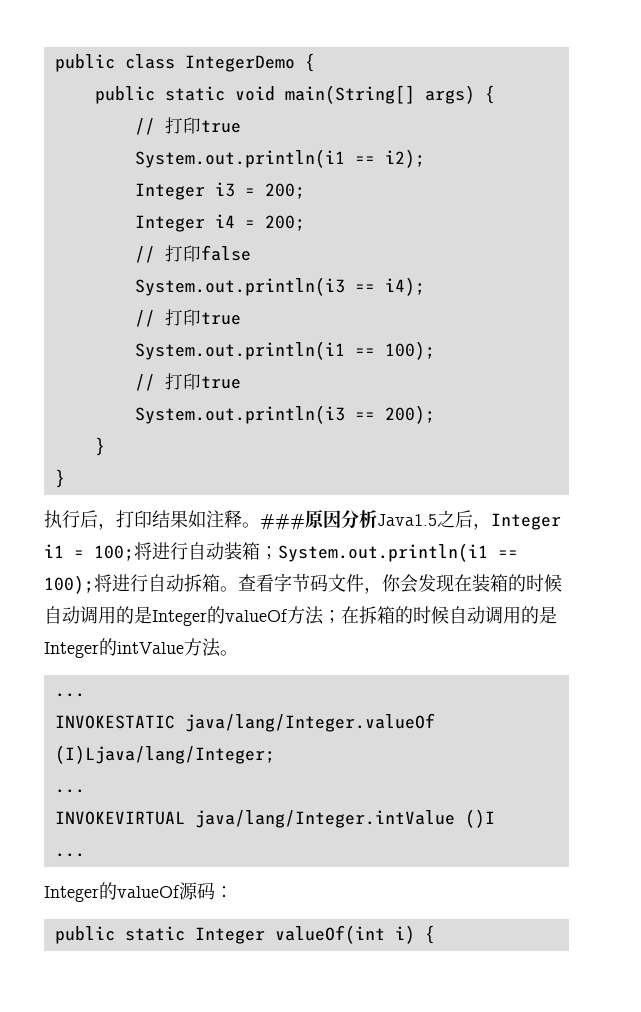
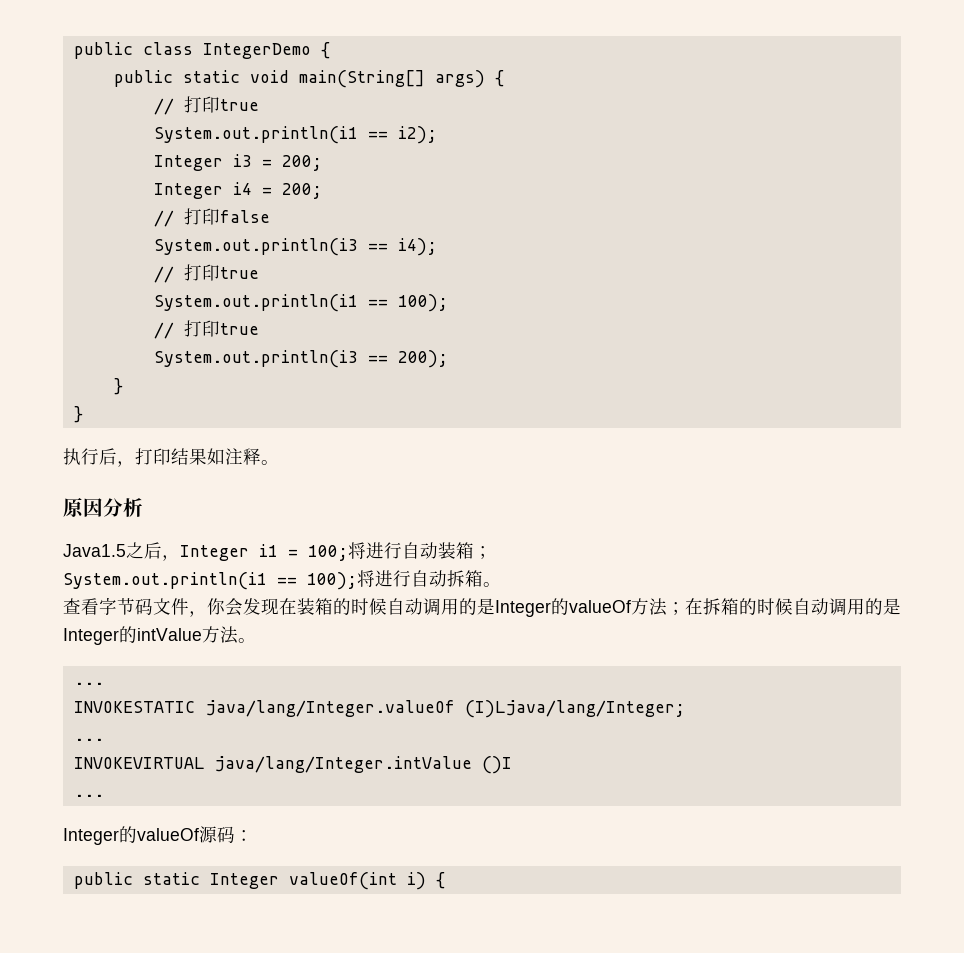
- 执行后，打印结果如注释。###原因分析Java1.5之后，Integer i1 = 100;将进行自动装箱；System.out.println(i1 == 100);将进行自动拆箱。查看字节码文件，你会发现在装箱的时候自动调用的是Integer的valueOf方法；在拆箱的时候自动调用的是Integer的intValue方法。
+ 执行后，打印结果如注释。
+ 原因分析
+ Java1.5之后，Integer i1 = 100;将进行自动装箱；
+ System.out.println(i1 == 100);将进行自动拆箱。
+ 查看字节码文件，你会发现在装箱的时候自动调用的是Integer的valueOf方法；在拆箱的时候自动调用的是Integer的intValue方法。

